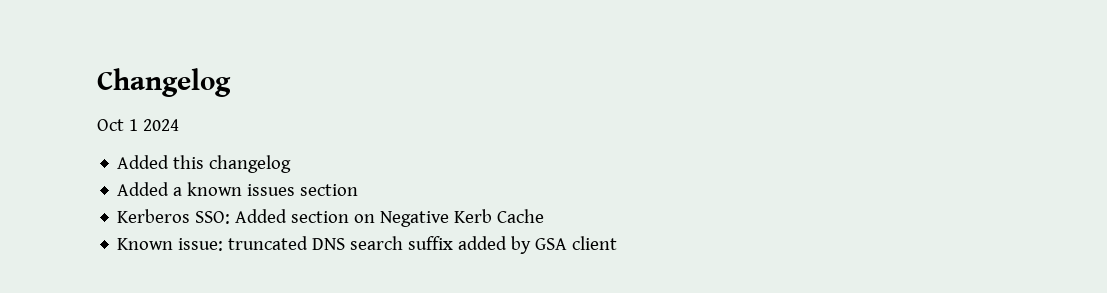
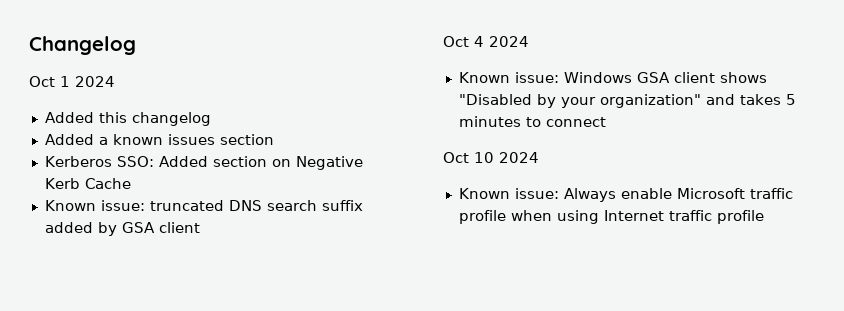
+ Oct 4 2024
+ Known issue: Windows GSA client shows "Disabled by your organization" and takes 5 minutes to connect
+ Oct 10 2024
+ Known issue: Always enable Microsoft traffic profile when using Internet traffic profile

